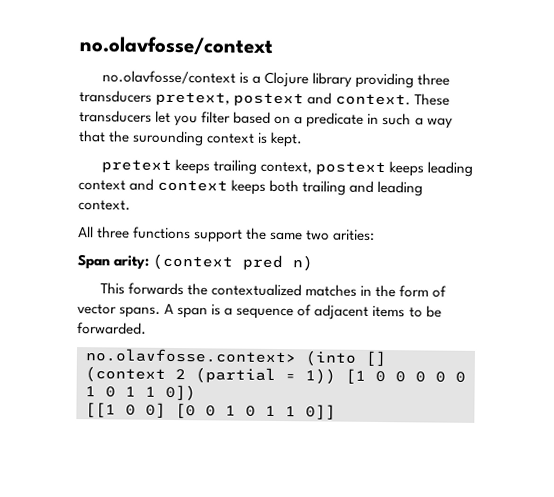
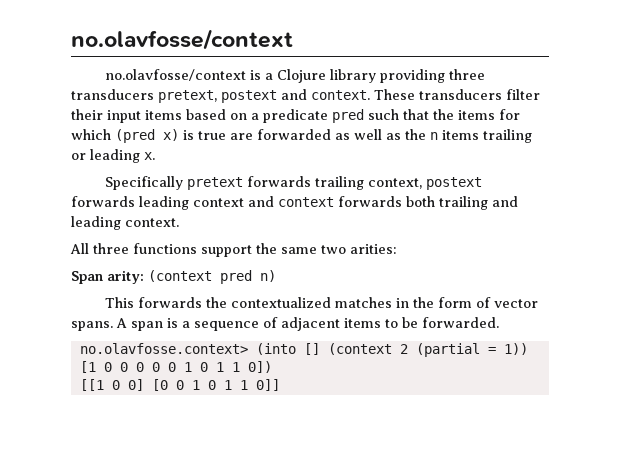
- These transducers let you filter based on a predicate in such a way that the surounding context is kept.
- pretext keeps trailing context, postext keeps leading context and context keeps both trailing and leading context.
+ These transducers filter their input items based on a predicate pred such that the items for which (pred x) is true are forwarded as well as the n items trailing or leading x.
+ Specifically pretext forwards trailing context, postext forwards leading context and context forwards both trailing and leading context.

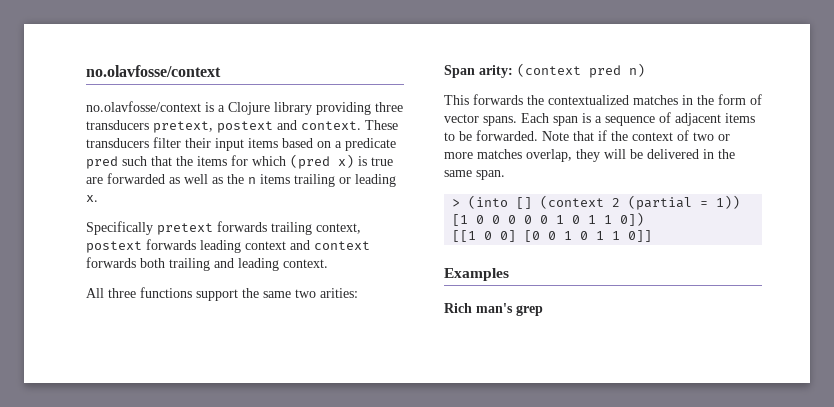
- A span is a sequence of adjacent items to be forwarded.
- no.olavfosse.context> (into [] (context 2 (partial = 1)) [1 0 0 0 0 0 1 0 1 1 0])
+ Each span is a sequence of adjacent items to be forwarded. Note that if the context of two or more matches overlap, they will be delivered in the same span.
+ > (into [] (context 2 (partial = 1)) [1 0 0 0 0 0 1 0 1 1 0])
+ Examples
+ Rich man's grep

